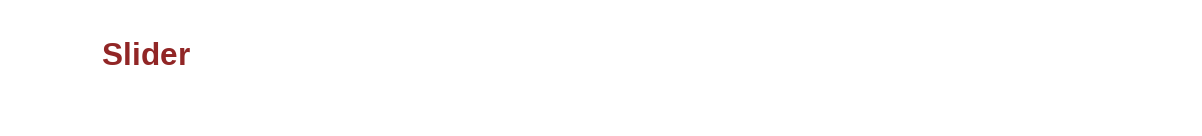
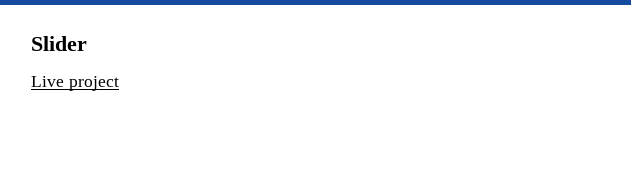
+ Live project

